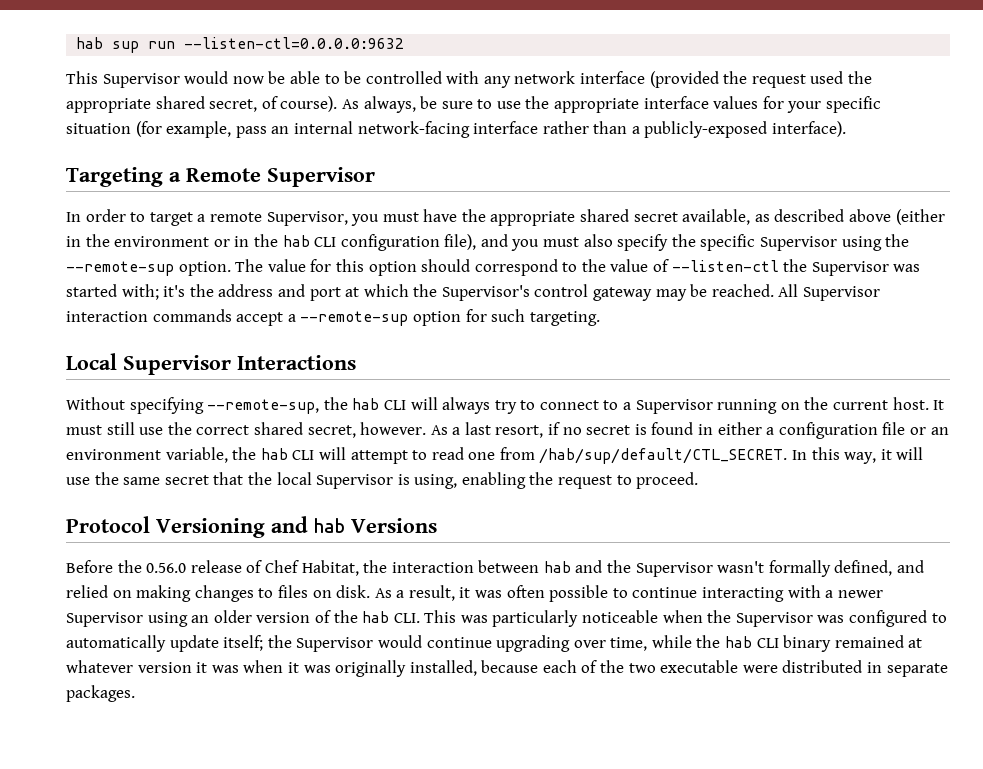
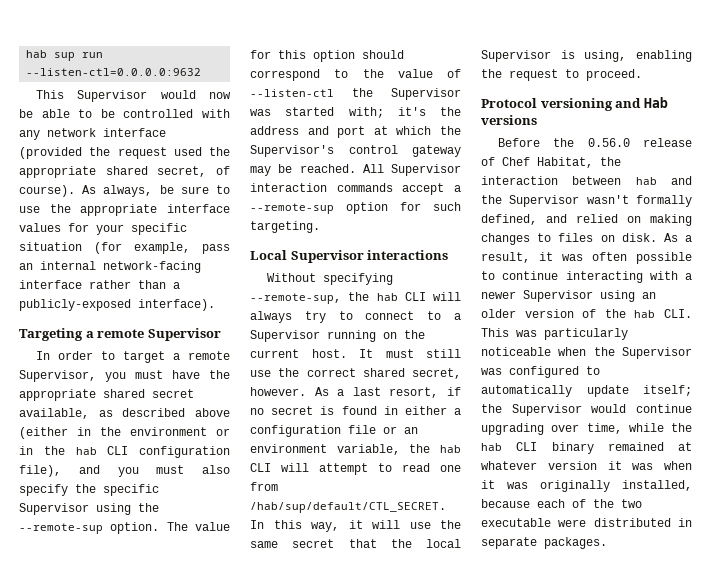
- Targeting a Remote Supervisor
+ Targeting a remote Supervisor
- Local Supervisor Interactions
+ Local Supervisor interactions
- Protocol Versioning and hab Versions
+ Protocol versioning and Hab versions

